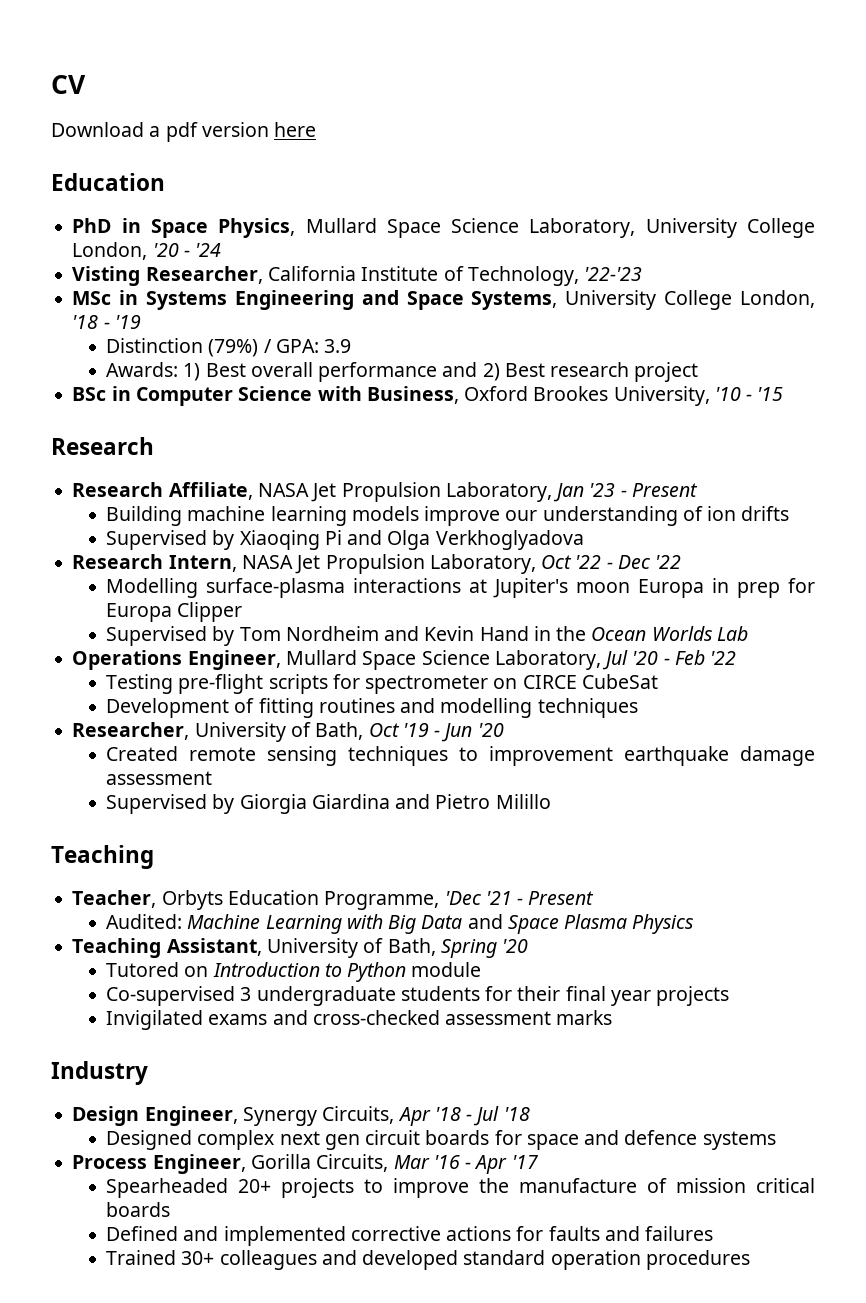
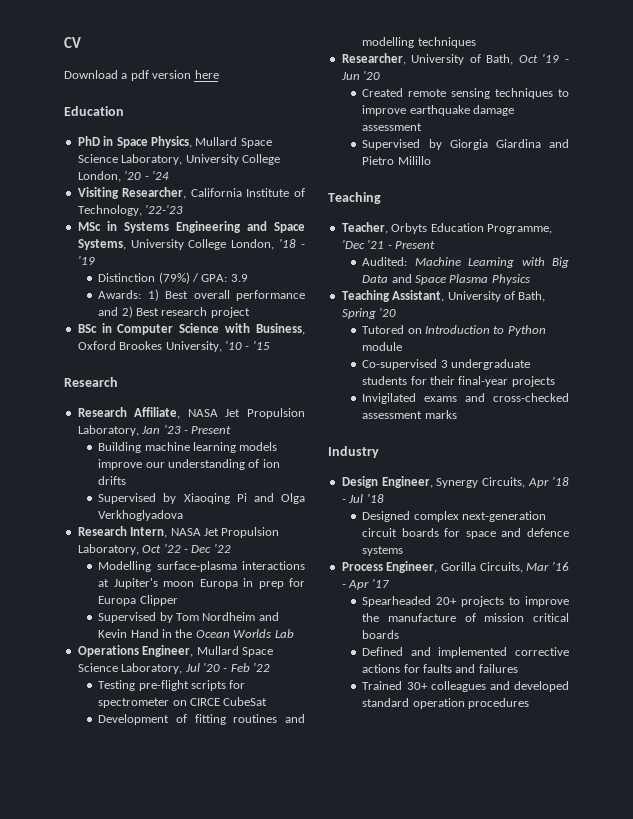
- Visting Researcher, California Institute of Technology, '22-'23
+ Visiting Researcher, California Institute of Technology, '22-'23
- Created remote sensing techniques to improvement earthquake damage assessment
+ Created remote sensing techniques to improve earthquake damage assessment
- Co-supervised 3 undergraduate students for their final year projects
+ Co-supervised 3 undergraduate students for their final-year projects
- Designed complex next gen circuit boards for space and defence systems
+ Designed complex next-generation circuit boards for space and defence systems

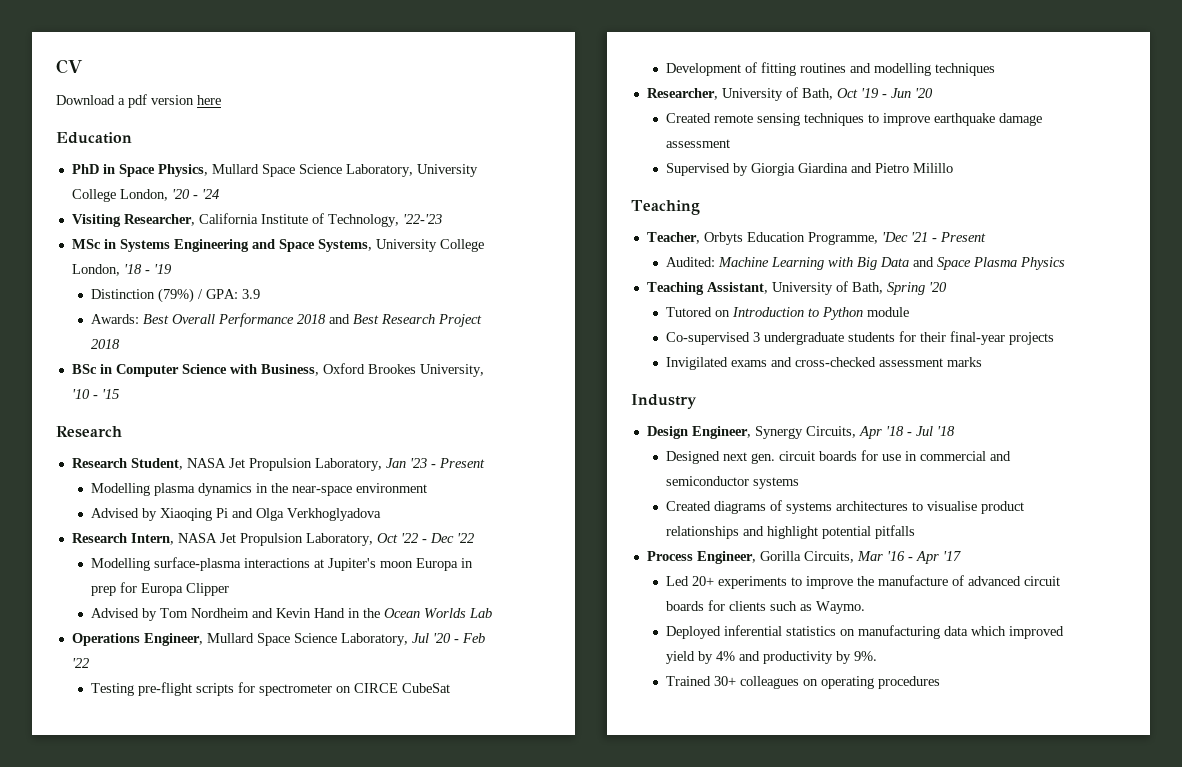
- Awards: 1) Best overall performance and 2) Best research project
+ Awards: Best Overall Performance 2018 and Best Research Project 2018
- Research Affiliate, NASA Jet Propulsion Laboratory, Jan '23 - Present
+ Research Student, NASA Jet Propulsion Laboratory, Jan '23 - Present
- Building machine learning models improve our understanding of ion drifts
- Supervised by Xiaoqing Pi and Olga Verkhoglyadova
+ Modelling plasma dynamics in the near-space environment
+ Advised by Xiaoqing Pi and Olga Verkhoglyadova
- Supervised by Tom Nordheim and Kevin Hand in the Ocean Worlds Lab
+ Advised by Tom Nordheim and Kevin Hand in the Ocean Worlds Lab
- Designed complex next-generation circuit boards for space and defence systems
+ Designed next gen. circuit boards for use in commercial and semiconductor systems
+ Created diagrams of systems architectures to visualise product relationships and highlight potential pitfalls
- Spearheaded 20+ projects to improve the manufacture of mission critical boards
- Defined and implemented corrective actions for faults and failures
+ Led 20+ experiments to improve the manufacture of advanced circuit boards for clients such as Waymo.
+ Deployed inferential statistics on manufacturing data which improved yield by 4% and productivity by 9%.
- Trained 30+ colleagues and developed standard operation procedures
+ Trained 30+ colleagues on operating procedures

